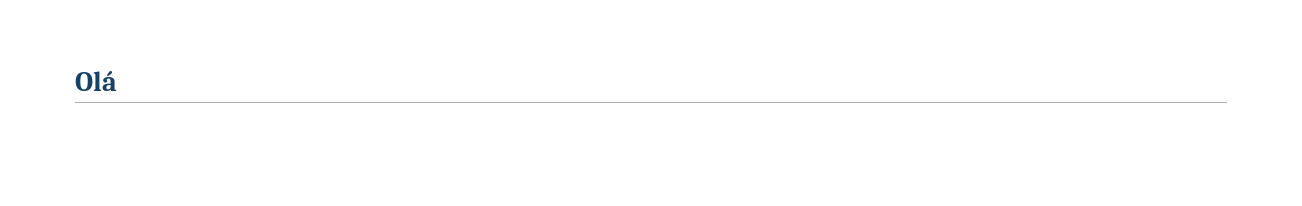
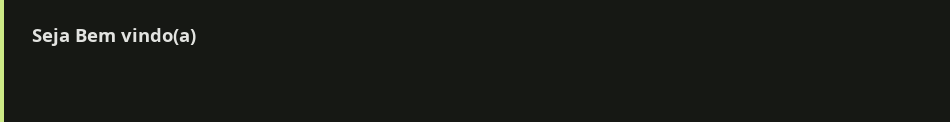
- Olá
+ Seja Bem vindo(a)

